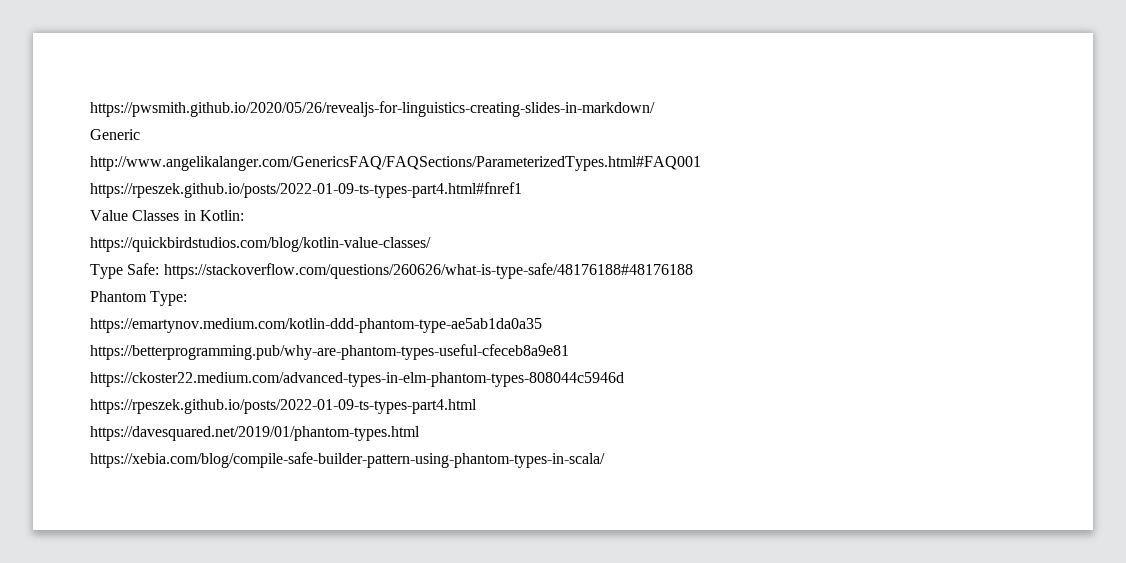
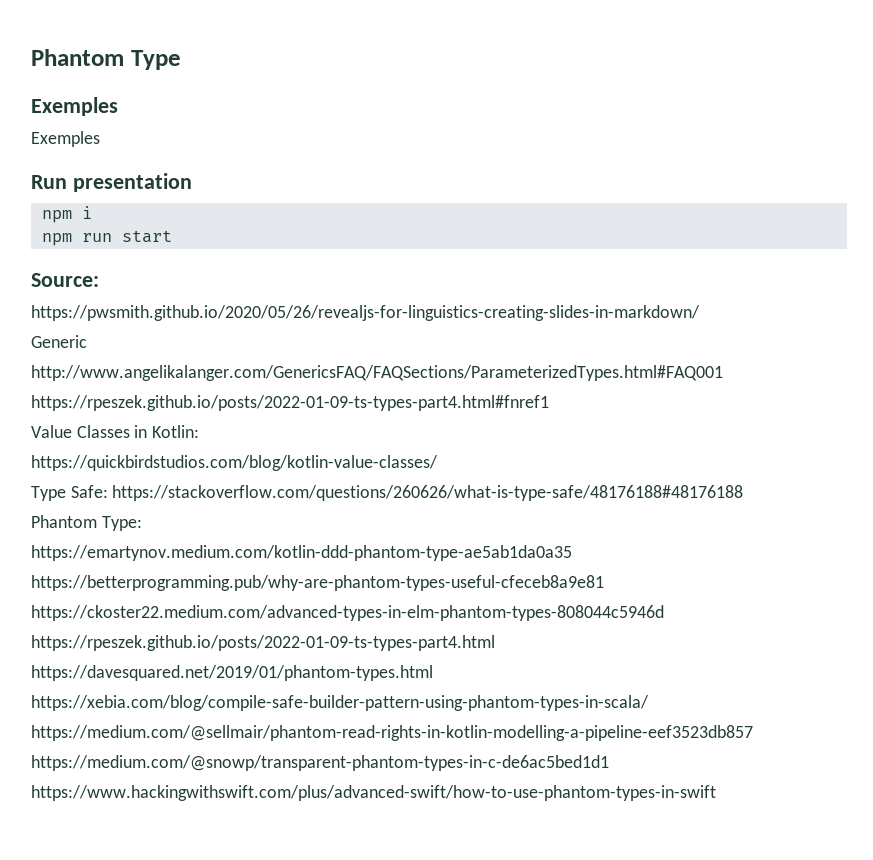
+ Phantom Type
+ Exemples
+ Exemples
+ Run presentation
+ npm i
+ npm run start
+ Source:
+ https://medium.com/@sellmair/phantom-read-rights-in-kotlin-modelling-a-pipeline-eef3523db857
+ https://medium.com/@snowp/transparent-phantom-types-in-c-de6ac5bed1d1
+ https://www.hackingwithswift.com/plus/advanced-swift/how-to-use-phantom-types-in-swift

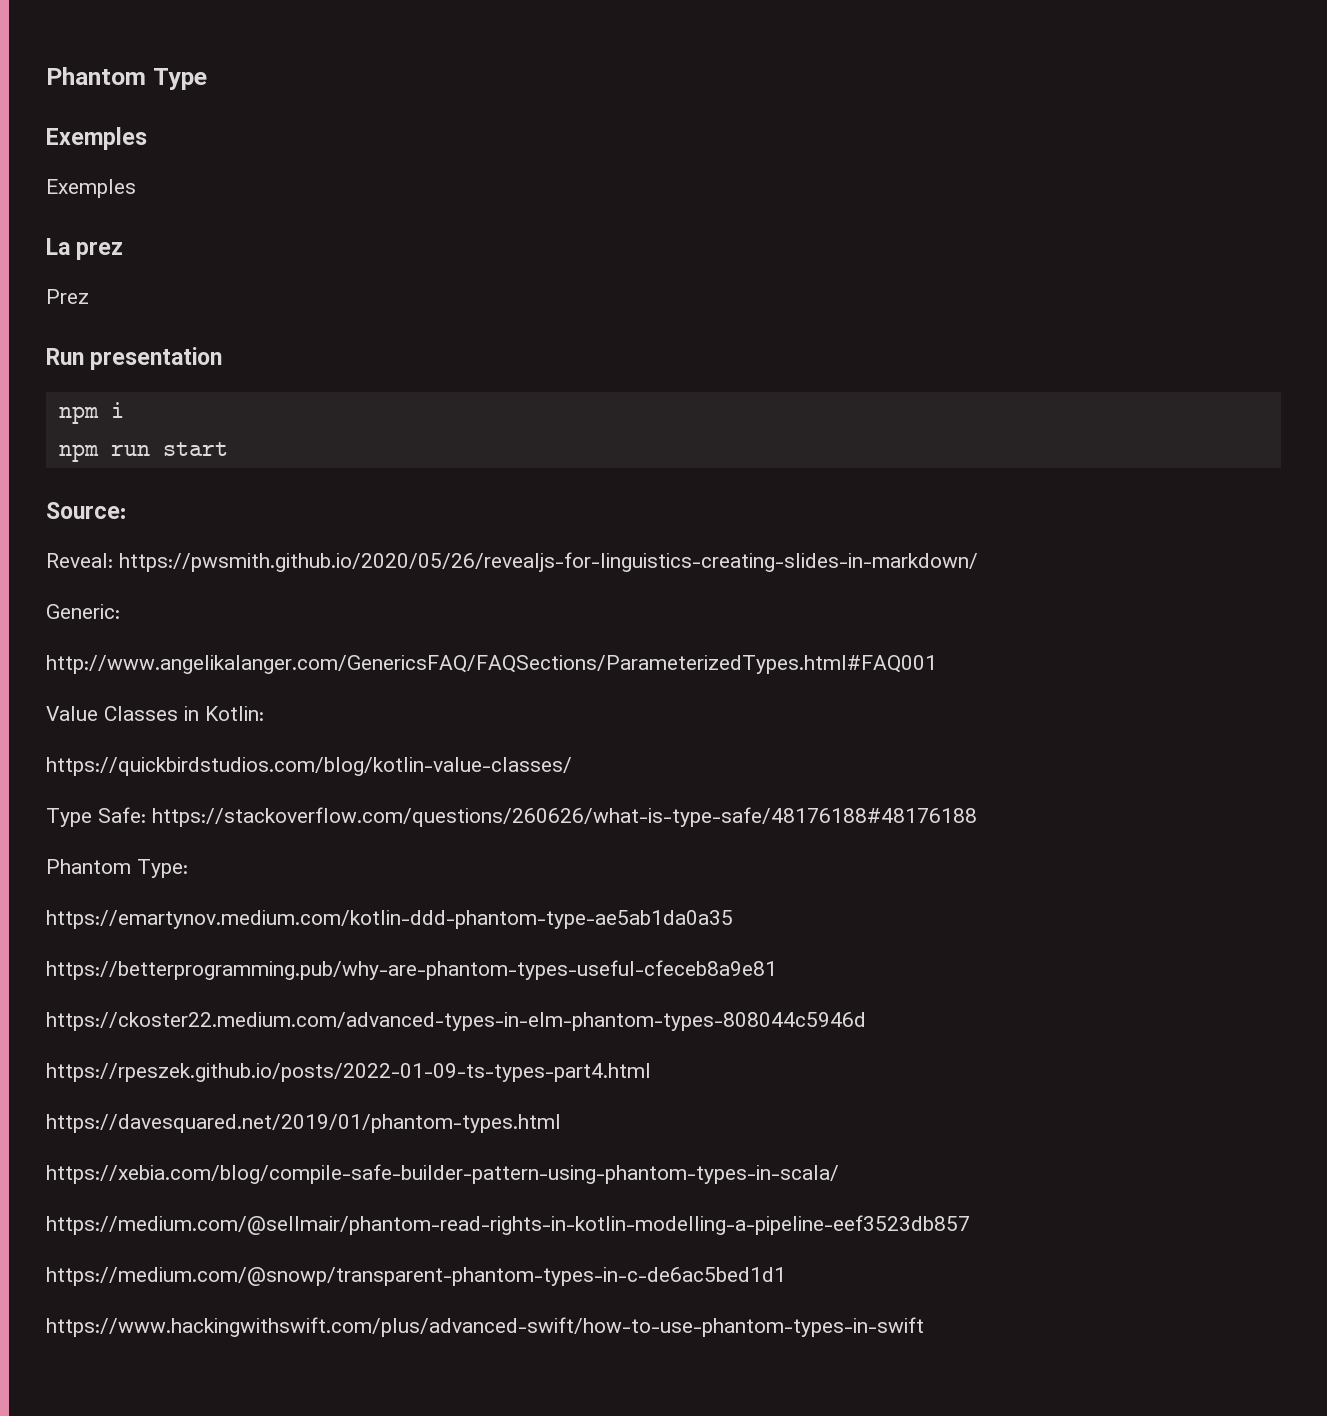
+ La prez
+ Prez
- https://pwsmith.github.io/2020/05/26/revealjs-for-linguistics-creating-slides-in-markdown/
+ Reveal: https://pwsmith.github.io/2020/05/26/revealjs-for-linguistics-creating-slides-in-markdown/
- Generic
+ Generic:
- https://rpeszek.github.io/posts/2022-01-09-ts-types-part4.html#fnref1

